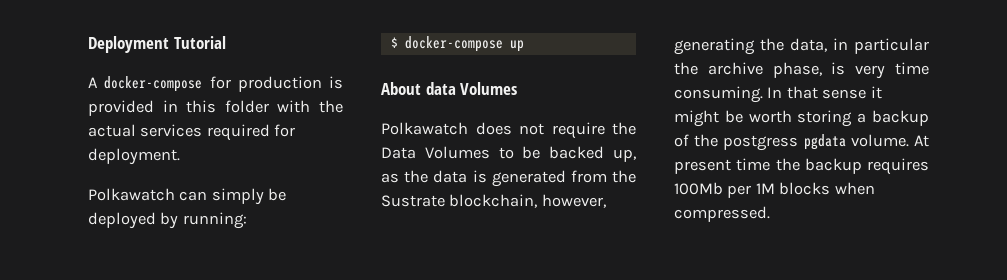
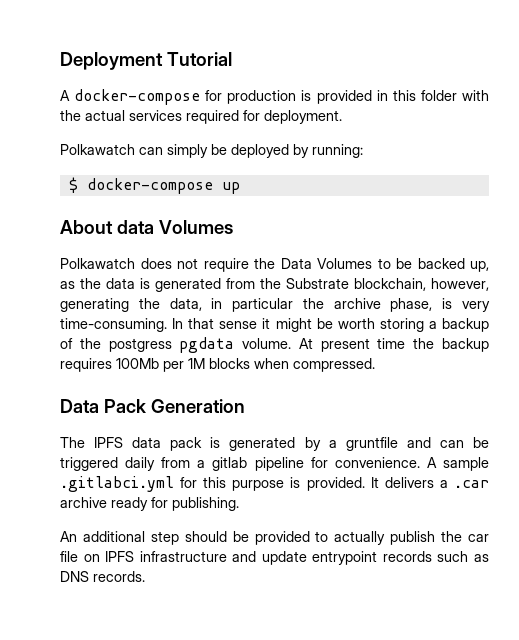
- Polkawatch does not require the Data Volumes to be backed up, as the data is generated from the Sustrate blockchain, however, generating the data, in particular the archive phase, is very time consuming.
+ Polkawatch does not require the Data Volumes to be backed up, as the data is generated from the Substrate blockchain, however, generating the data, in particular the archive phase, is very time-consuming.
+ Data Pack Generation
+ The IPFS data pack is generated by a gruntfile and can be triggered daily from a gitlab pipeline for convenience. A sample .gitlabci.yml for this purpose is provided. It delivers a .car archive ready for publishing.
+ An additional step should be provided to actually publish the car file on IPFS infrastructure and update entrypoint records such as DNS records.

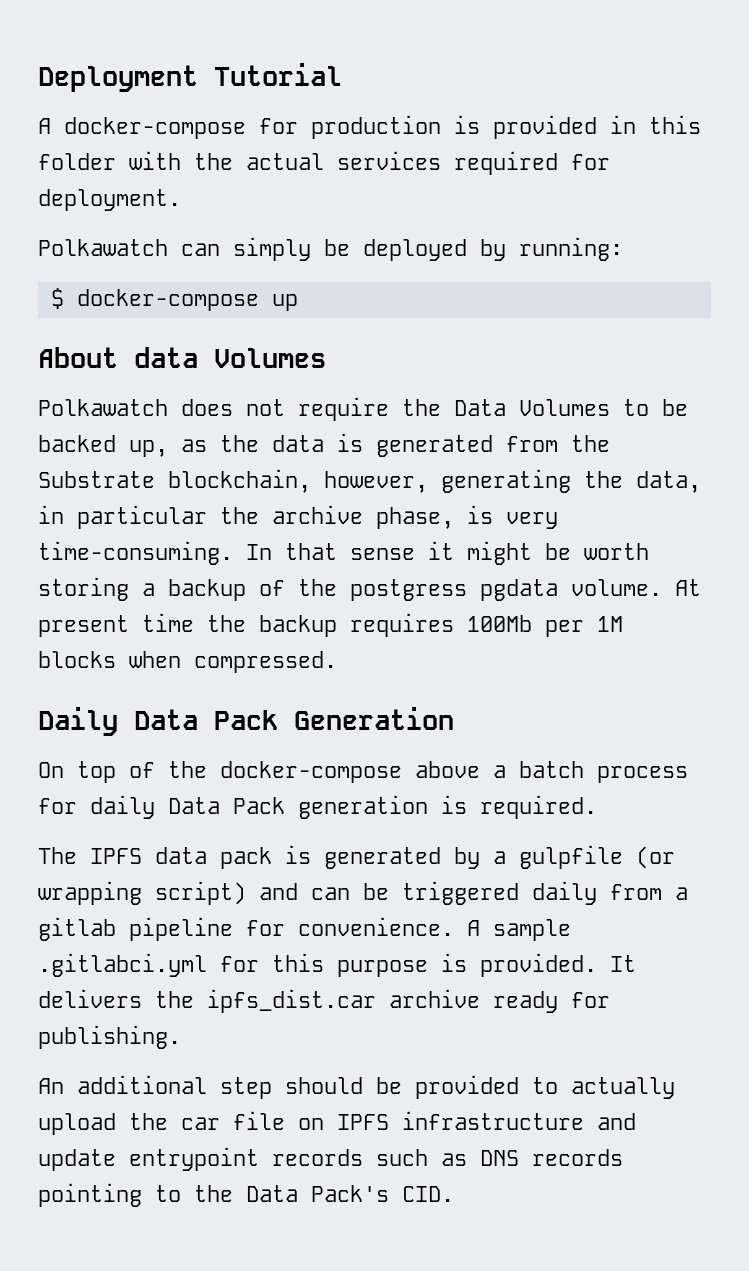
- Data Pack Generation
+ Daily Data Pack Generation
+ On top of the docker-compose above a batch process for daily Data Pack generation is required.
- The IPFS data pack is generated by a gruntfile and can be triggered daily from a gitlab pipeline for convenience.
+ The IPFS data pack is generated by a gulpfile (or wrapping script) and can be triggered daily from a gitlab pipeline for convenience.
- It delivers a .car archive ready for publishing.
+ It delivers the ipfs_dist.car archive ready for publishing.
- An additional step should be provided to actually publish the car file on IPFS infrastructure and update entrypoint records such as DNS records.
+ An additional step should be provided to actually upload the car file on IPFS infrastructure and update entrypoint records such as DNS records pointing to the Data Pack's CID.

